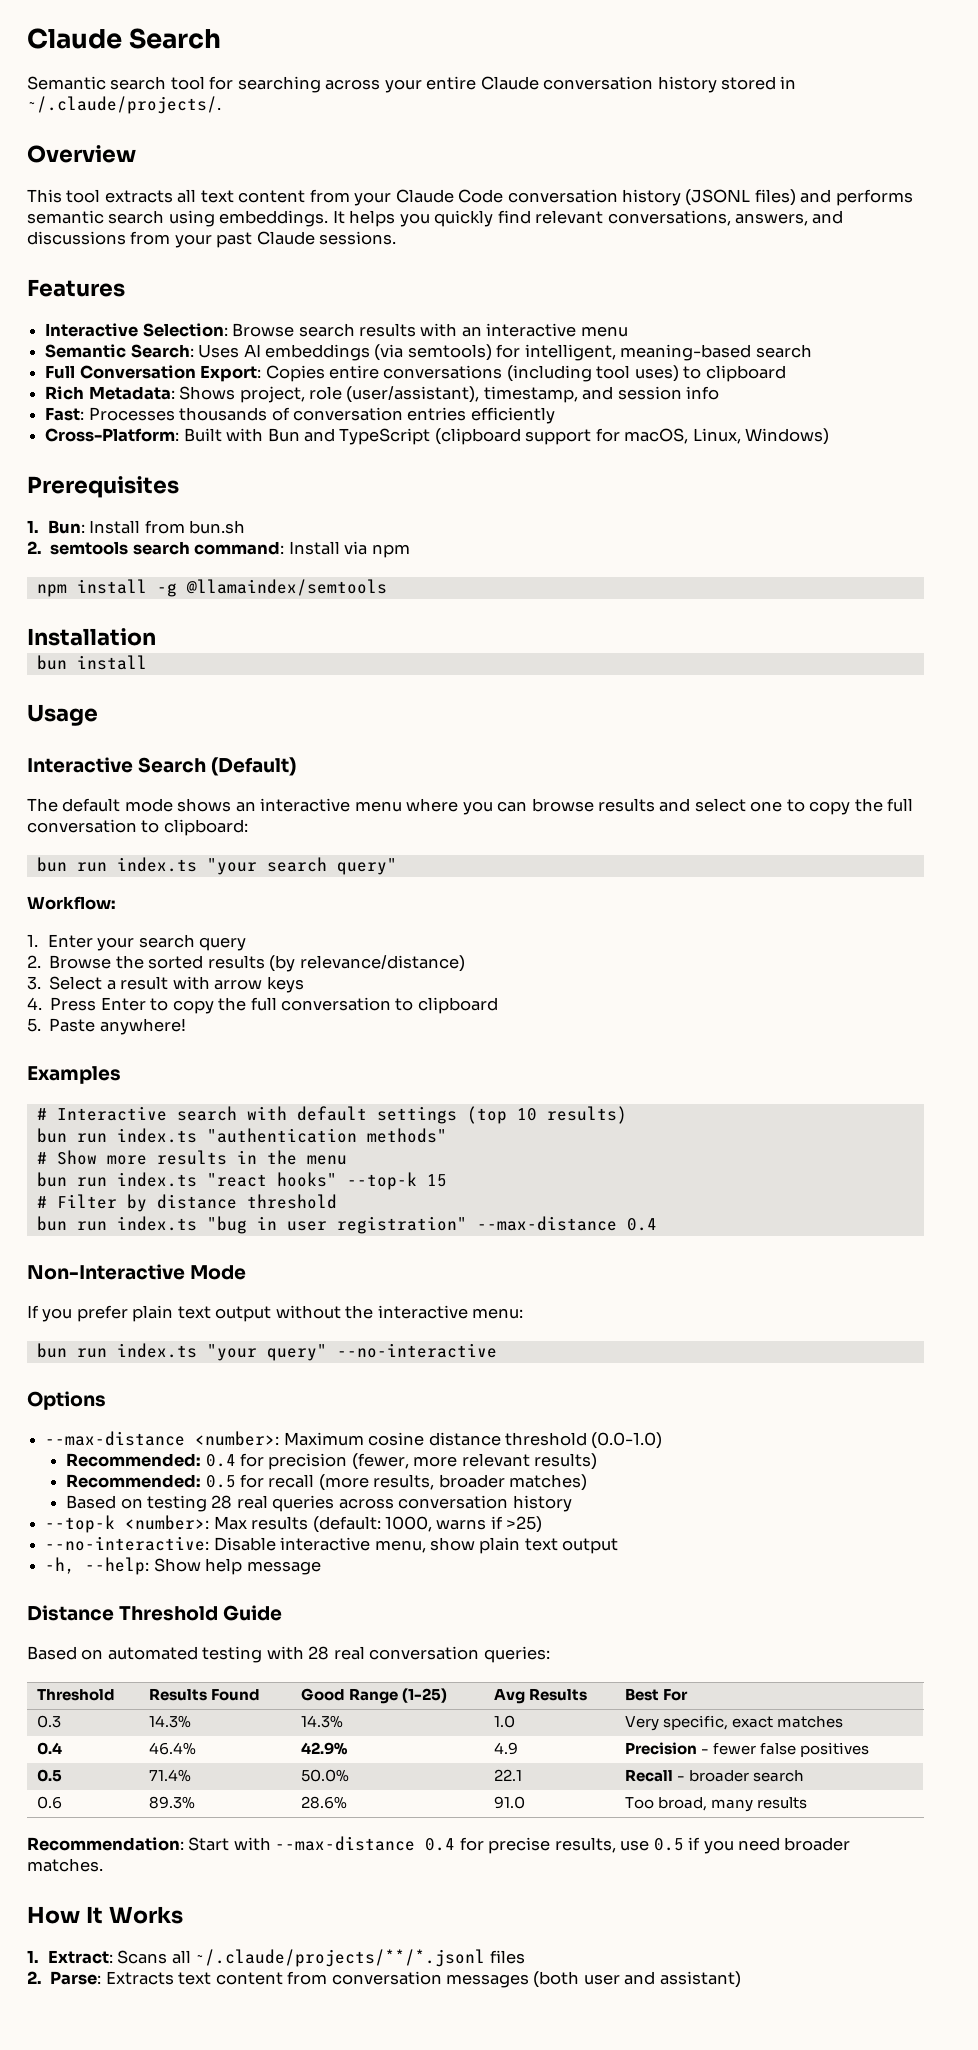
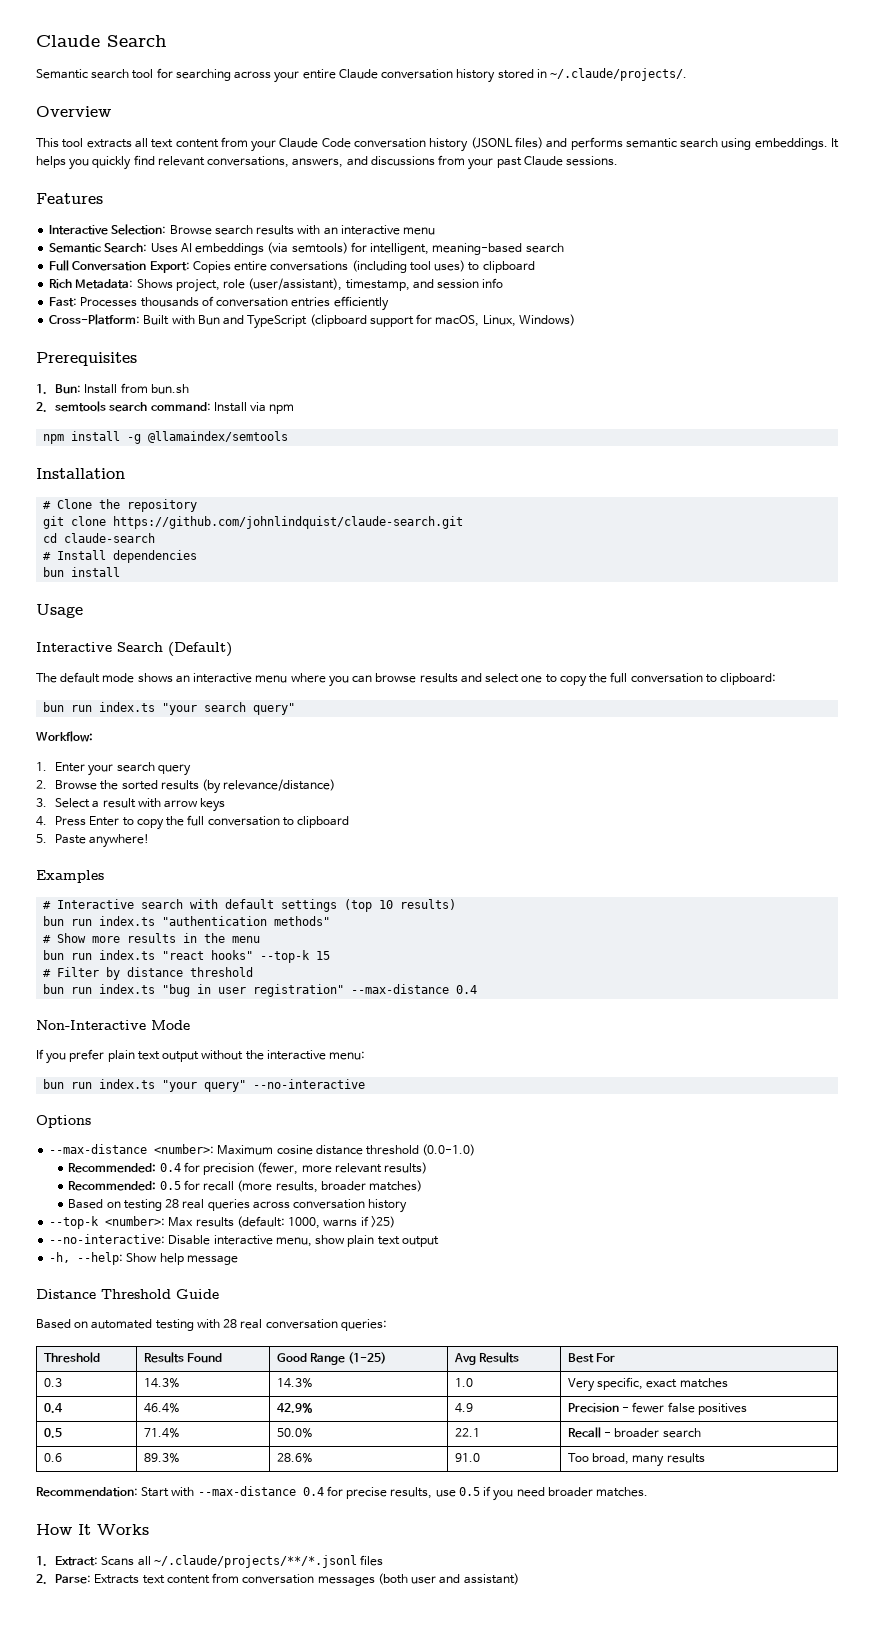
+ # Clone the repository
+ git clone https://github.com/johnlindquist/claude-search.git
+ cd claude-search
+ # Install dependencies

